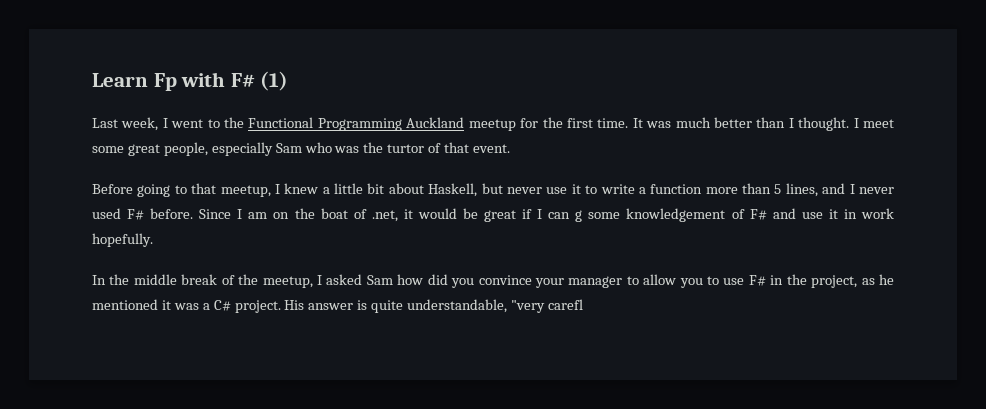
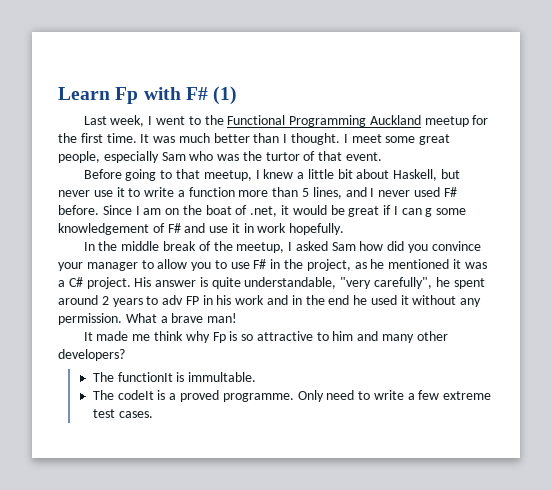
- His answer is quite understandable, "very carefl
+ His answer is quite understandable, "very carefully", he spent around 2 years to adv FP in his work and in the end he used it without any permission. What a brave man!
+ It made me think why Fp is so attractive to him and many other developers?
+ The functionIt is immultable.
+ The codeIt is a proved programme. Only need to write a few extreme test cases.

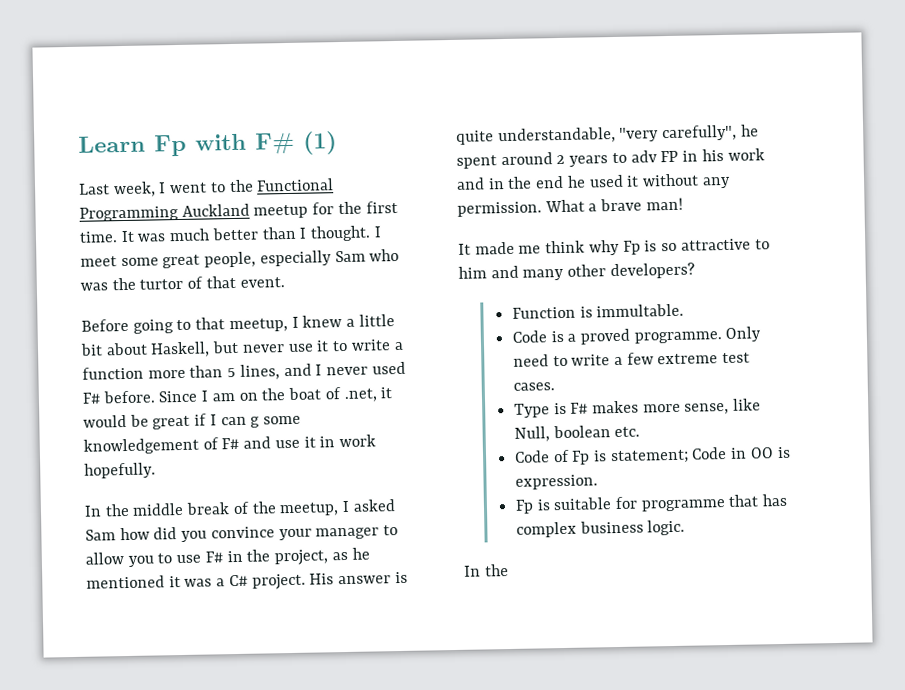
- The functionIt is immultable.
+ Function is immultable.
- The codeIt is a proved programme.
+ Code is a proved programme.
+ Type is F# makes more sense, like Null, boolean etc.
+ Code of Fp is statement; Code in OO is expression.
+ Fp is suitable for programme that has complex business logic.
+ In the

